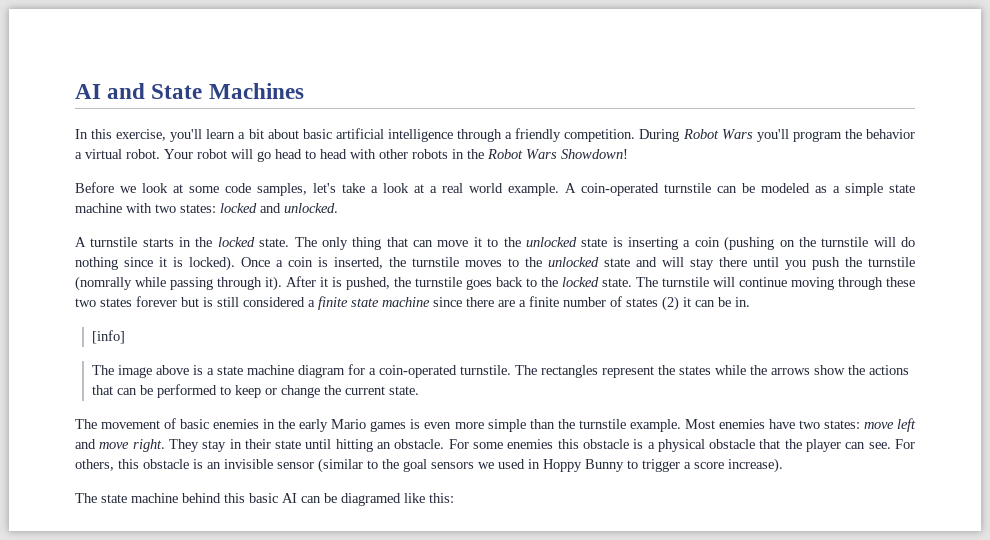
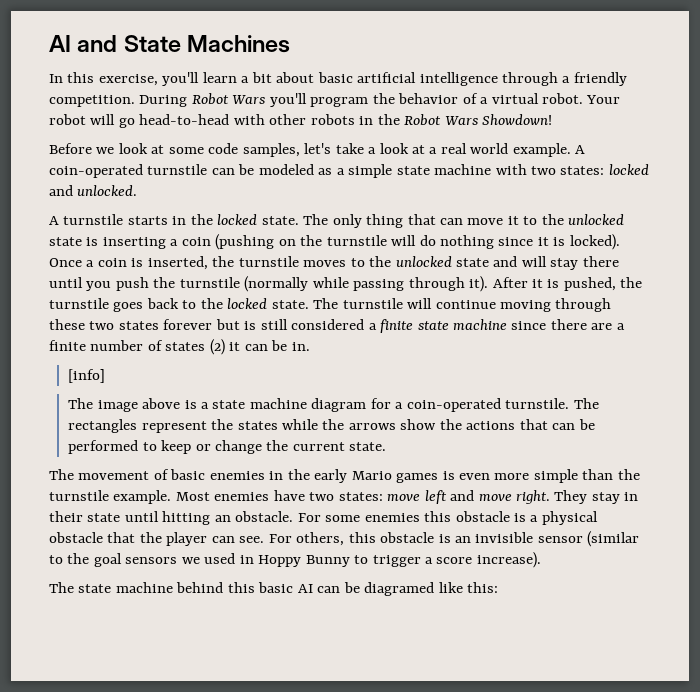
- During Robot Wars you'll program the behavior a virtual robot.
+ During Robot Wars you'll program the behavior of a virtual robot.
- Your robot will go head to head with other robots in the Robot Wars Showdown!
+ Your robot will go head-to-head with other robots in the Robot Wars Showdown!
- Once a coin is inserted, the turnstile moves to the unlocked state and will stay there until you push the turnstile (nomrally while passing through it).
+ Once a coin is inserted, the turnstile moves to the unlocked state and will stay there until you push the turnstile (normally while passing through it).

